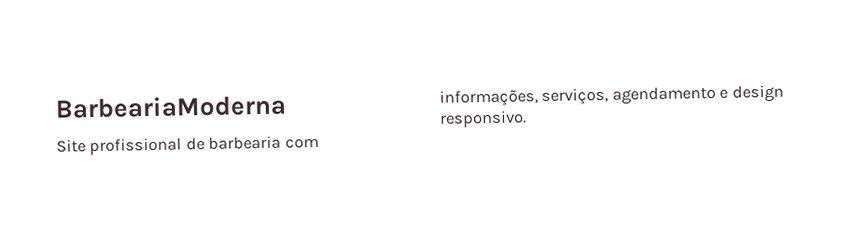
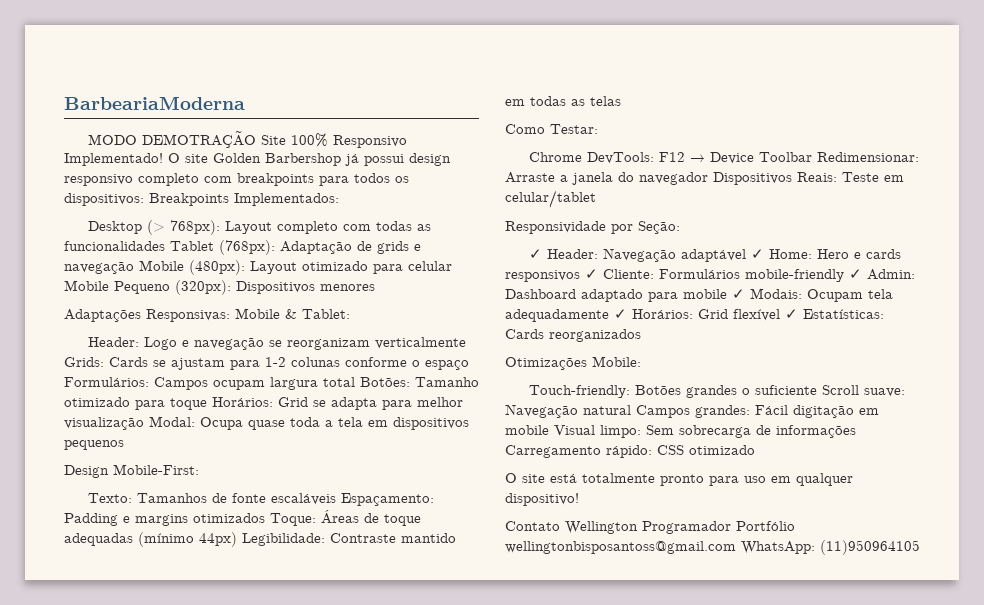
- Site profissional de barbearia com informações, serviços, agendamento e design responsivo.
+ MODO DEMOTRAÇÃO Site 100% Responsivo Implementado! O site Golden Barbershop já possui design responsivo completo com breakpoints para todos os dispositivos: Breakpoints Implementados:
+ Desktop (> 768px): Layout completo com todas as funcionalidades Tablet (768px): Adaptação de grids e navegação Mobile (480px): Layout otimizado para celular Mobile Pequeno (320px): Dispositivos menores
+ Adaptações Responsivas: Mobile & Tablet:
+ Header: Logo e navegação se reorganizam verticalmente Grids: Cards se ajustam para 1-2 colunas conforme o espaço Formulários: Campos ocupam largura total Botões: Tamanho otimizado para toque Horários: Grid se adapta para melhor visualização Modal: Ocupa quase toda a tela em dispositivos pequenos
+ Design Mobile-First:
+ Texto: Tamanhos de fonte escaláveis Espaçamento: Padding e margins otimizados Toque: Áreas de toque adequadas (mínimo 44px) Legibilidade: Contraste mantido em todas as telas
+ Como Testar:
+ Chrome DevTools: F12 → Device Toolbar Redimensionar: Arraste a janela do navegador Dispositivos Reais: Teste em celular/tablet
+ Responsividade por Seção:
+ ✓ Header: Navegação adaptável ✓ Home: Hero e cards responsivos ✓ Cliente: Formulários mobile-friendly ✓ Admin: Dashboard adaptado para mobile ✓ Modais: Ocupam tela adequadamente ✓ Horários: Grid flexível ✓ Estatísticas: Cards reorganizados
+ Otimizações Mobile:
+ Touch-friendly: Botões grandes o suficiente Scroll suave: Navegação natural Campos grandes: Fácil digitação em mobile Visual limpo: Sem sobrecarga de informações Carregamento rápido: CSS otimizado
+ O site está totalmente pronto para uso em qualquer dispositivo!
+ Contato Wellington Programador Portfólio wellingtonbisposantoss@gmail.com WhatsApp: (11)950964105

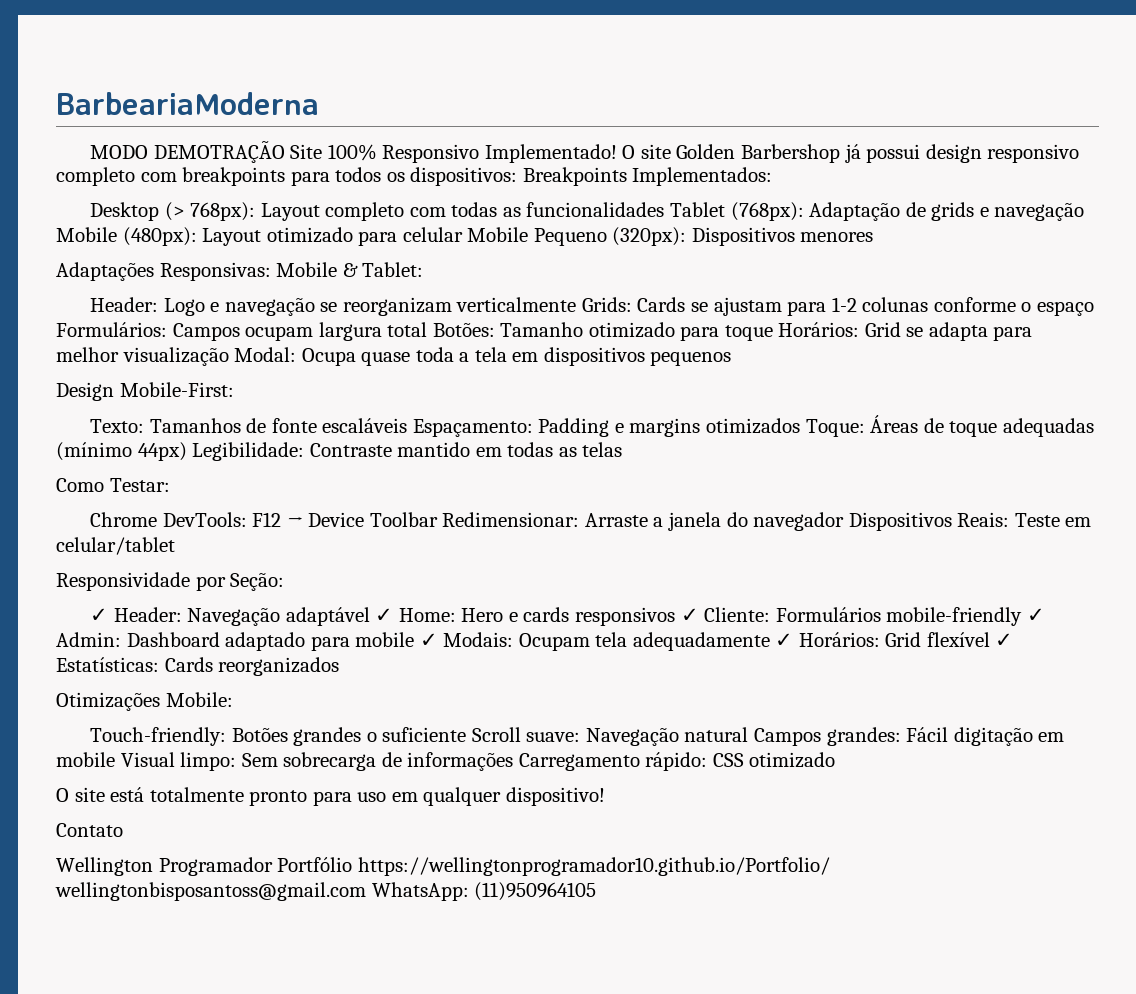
- Contato Wellington Programador Portfólio wellingtonbisposantoss@gmail.com WhatsApp: (11)950964105
+ Contato
+ Wellington Programador Portfólio https://wellingtonprogramador10.github.io/Portfolio/ wellingtonbisposantoss@gmail.com WhatsApp: (11)950964105

